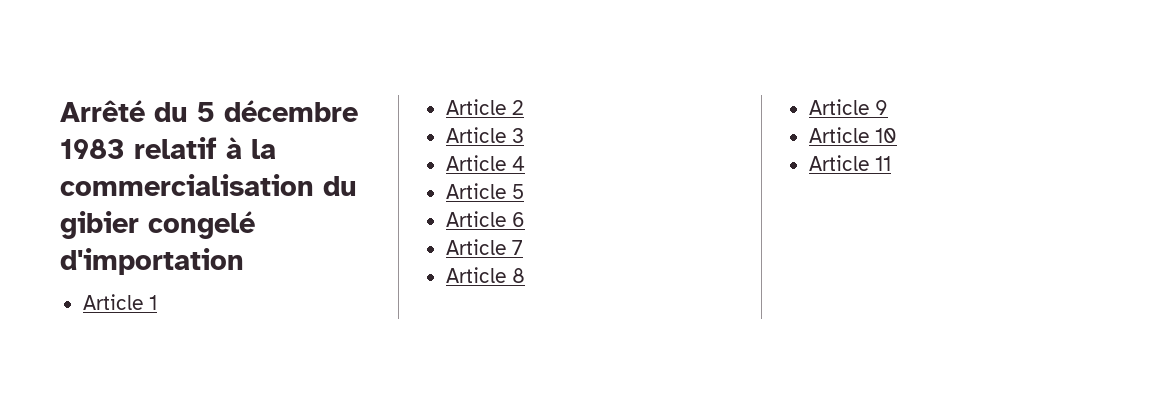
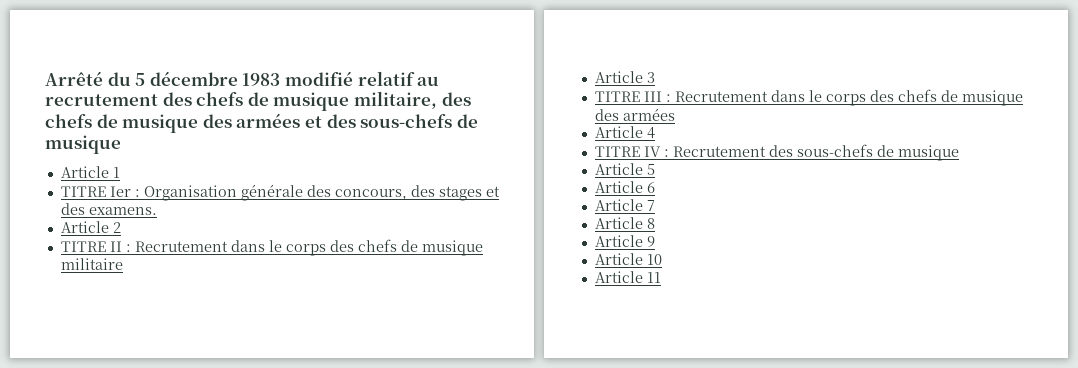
- Arrêté du 5 décembre 1983 relatif à la commercialisation du gibier congelé d'importation
+ Arrêté du 5 décembre 1983 modifié relatif au recrutement des chefs de musique militaire, des chefs de musique des armées et des sous-chefs de musique
  Article 1
+ TITRE Ier : Organisation générale des concours, des stages et des examens.
  Article 2
+ TITRE II : Recrutement dans le corps des chefs de musique militaire
  Article 3
+ TITRE III : Recrutement dans le corps des chefs de musique des armées
  Article 4
+ TITRE IV : Recrutement des sous-chefs de musique

